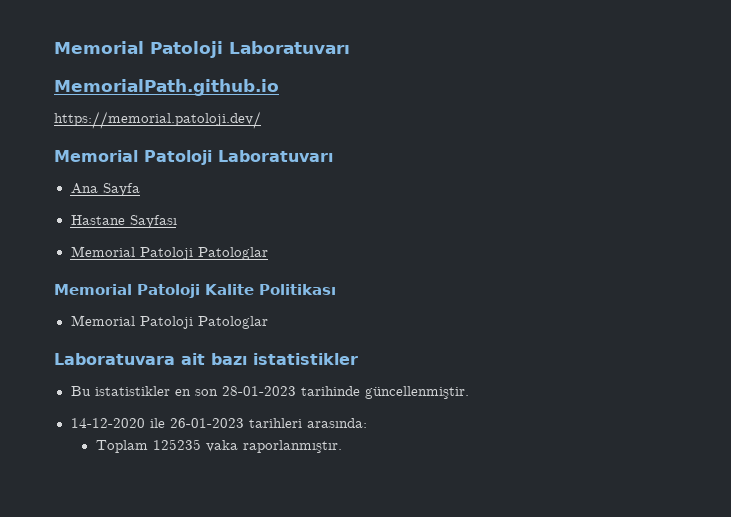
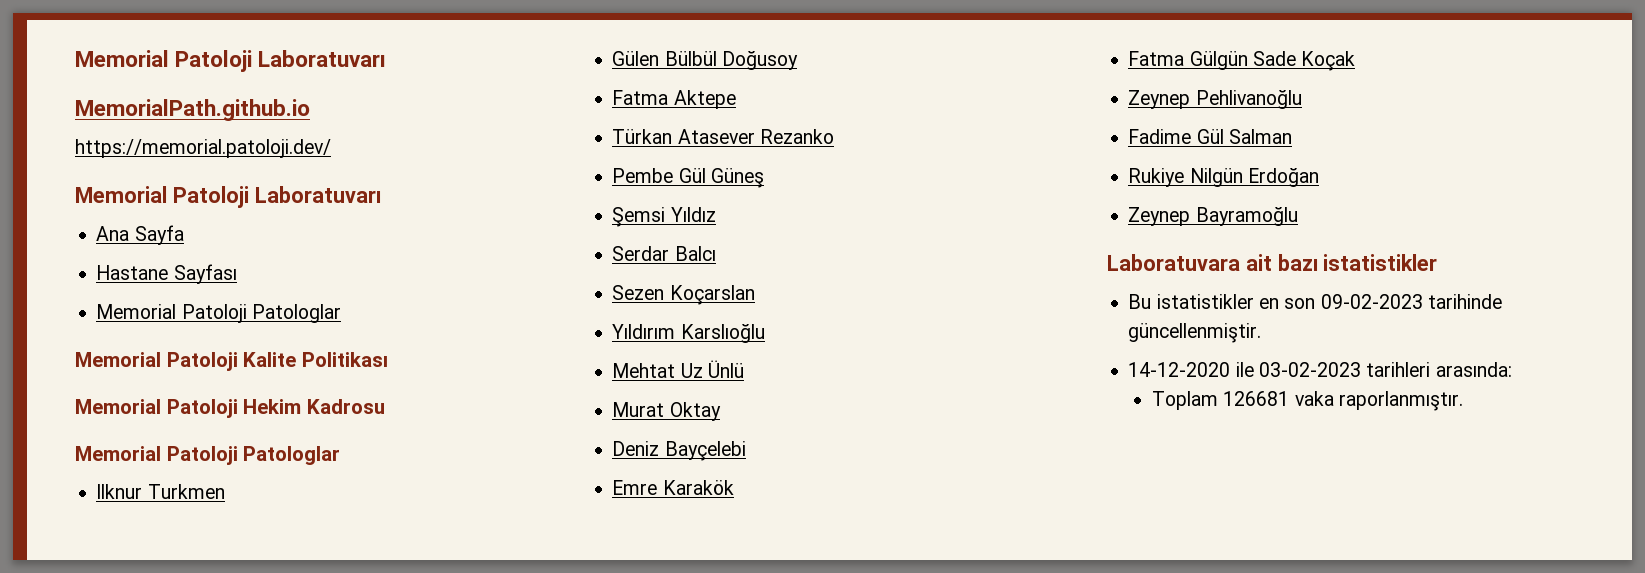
  Memorial Patoloji Kalite Politikası
+ Memorial Patoloji Hekim Kadrosu
  Memorial Patoloji Patologlar
+ Ilknur Turkmen
+ Gülen Bülbül Doğusoy
+ Fatma Aktepe
+ Türkan Atasever Rezanko
+ Pembe Gül Güneş
+ Şemsi Yıldız
+ Serdar Balcı
+ Sezen Koçarslan
+ Yıldırım Karslıoğlu
+ Mehtat Uz Ünlü
+ Murat Oktay
+ Deniz Bayçelebi
+ Emre Karakök
+ Fatma Gülgün Sade Koçak
+ Zeynep Pehlivanoğlu
+ Fadime Gül Salman
+ Rukiye Nilgün Erdoğan
+ Zeynep Bayramoğlu
- Bu istatistikler en son 28-01-2023 tarihinde güncellenmiştir.
+ Bu istatistikler en son 09-02-2023 tarihinde güncellenmiştir.
- 14-12-2020 ile 26-01-2023 tarihleri arasında:
+ 14-12-2020 ile 03-02-2023 tarihleri arasında:
- Toplam 125235 vaka raporlanmıştır.
+ Toplam 126681 vaka raporlanmıştır.

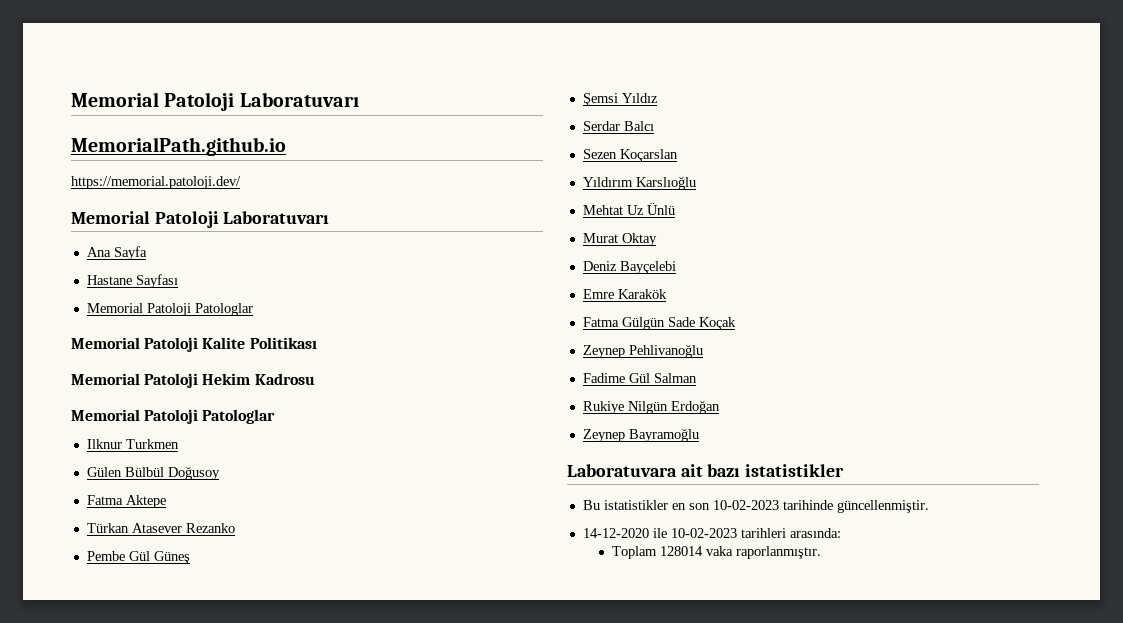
- Bu istatistikler en son 09-02-2023 tarihinde güncellenmiştir.
+ Bu istatistikler en son 10-02-2023 tarihinde güncellenmiştir.
- 14-12-2020 ile 03-02-2023 tarihleri arasında:
+ 14-12-2020 ile 10-02-2023 tarihleri arasında:
- Toplam 126681 vaka raporlanmıştır.
+ Toplam 128014 vaka raporlanmıştır.

